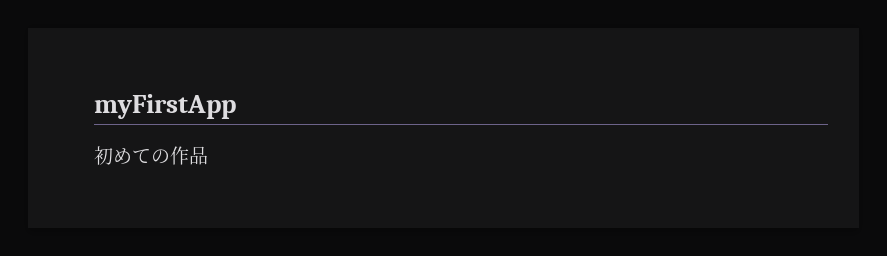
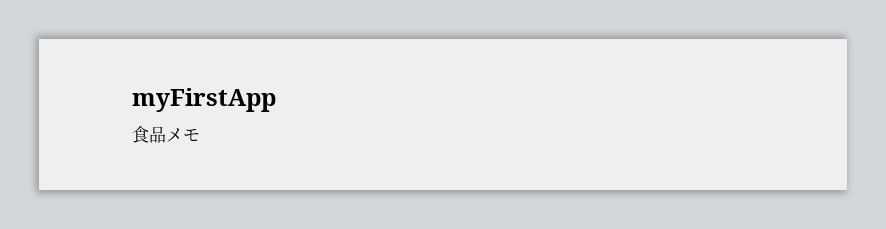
- 初めての作品
+ 食品メモ

